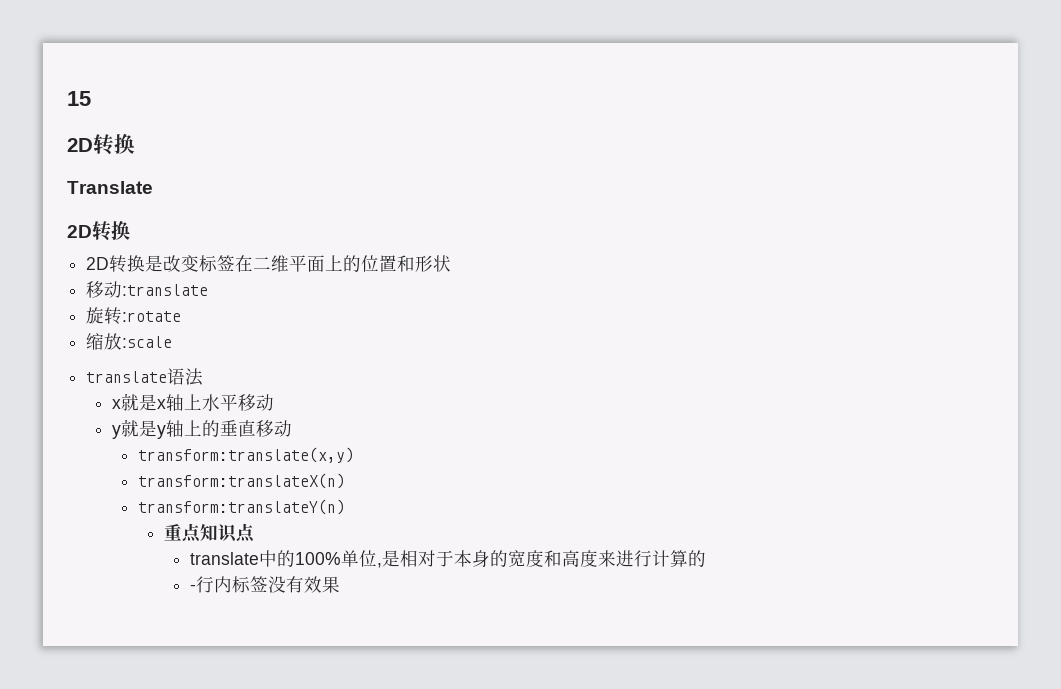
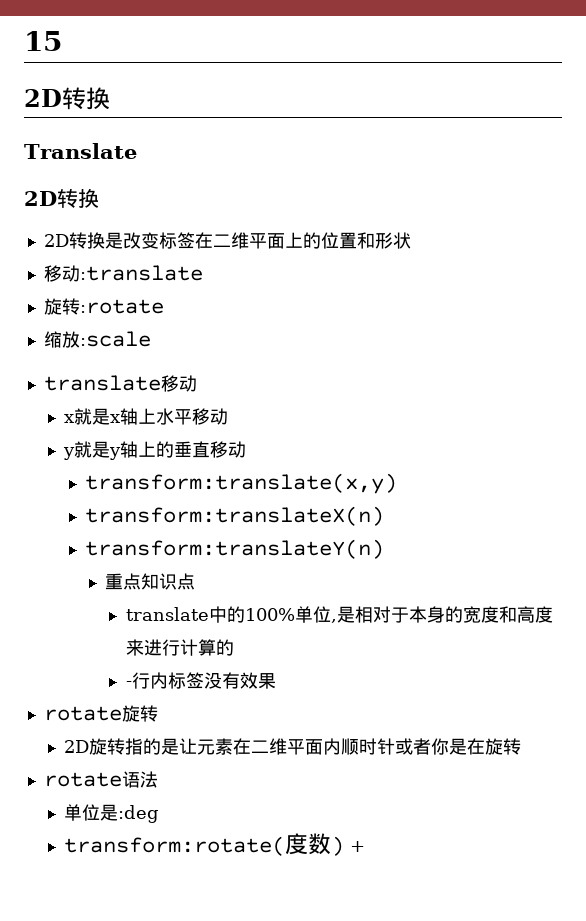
- translate语法
+ translate移动
+ rotate旋转
+ 2D旋转指的是让元素在二维平面内顺时针或者你是在旋转
+ rotate语法
+ 单位是:deg
+ transform:rotate(度数) +

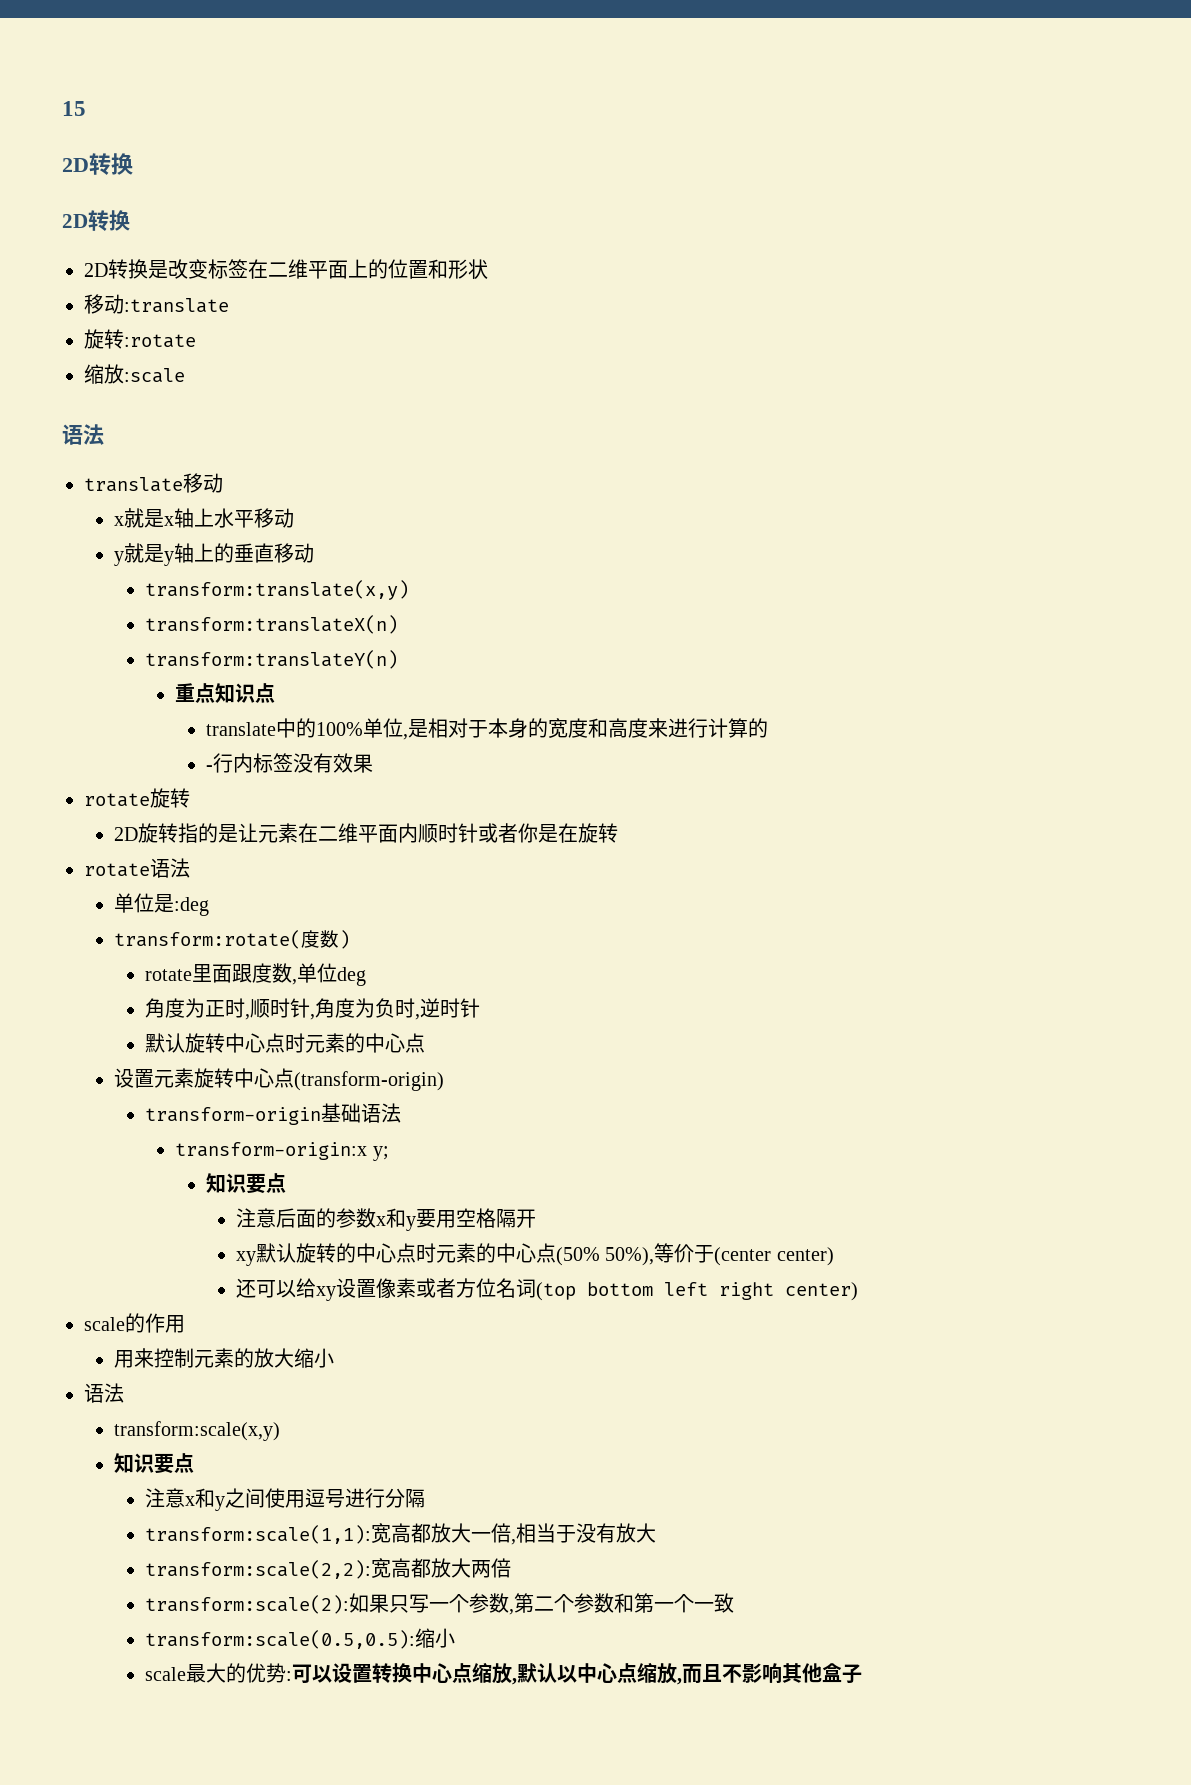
- Translate
  缩放:scale
+ 语法
- transform:rotate(度数) +
+ transform:rotate(度数)
+ rotate里面跟度数,单位deg
+ 角度为正时,顺时针,角度为负时,逆时针
+ 默认旋转中心点时元素的中心点
+ 设置元素旋转中心点(transform-origin)
+ transform-origin基础语法
+ transform-origin:x y;
+ 知识要点
+ 注意后面的参数x和y要用空格隔开
+ xy默认旋转的中心点时元素的中心点(50% 50%),等价于(center center)
+ 还可以给xy设置像素或者方位名词(top bottom left right center)
+ scale的作用
+ 用来控制元素的放大缩小
+ 语法
+ transform:scale(x,y)
+ 知识要点
+ 注意x和y之间使用逗号进行分隔
+ transform:scale(1,1):宽高都放大一倍,相当于没有放大
+ transform:scale(2,2):宽高都放大两倍
+ transform:scale(2):如果只写一个参数,第二个参数和第一个一致
+ transform:scale(0.5,0.5):缩小
+ scale最大的优势:可以设置转换中心点缩放,默认以中心点缩放,而且不影响其他盒子

